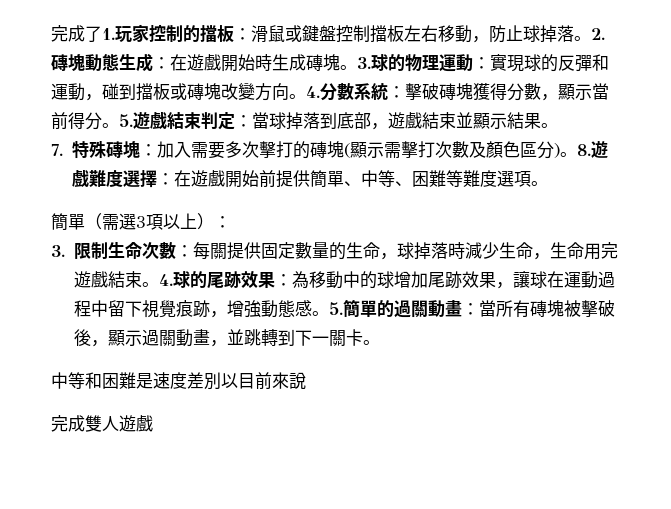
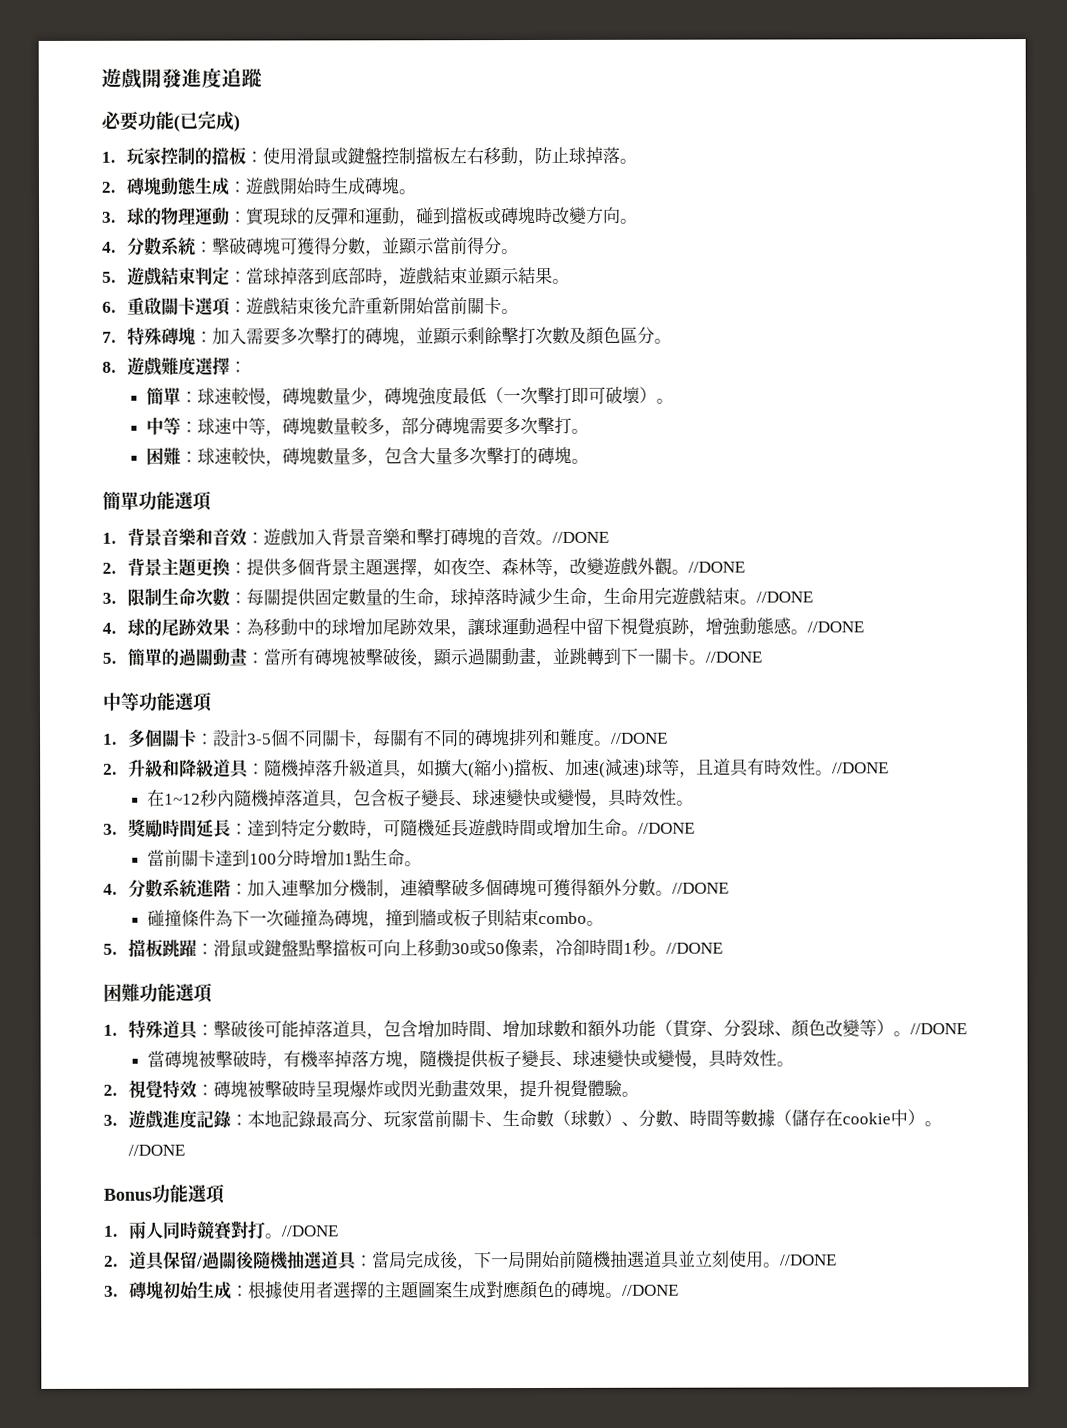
- 完成了1.玩家控制的擋板：
+ 遊戲開發進度追蹤
+ 必要功能(已完成)
+ 1.玩家控制的擋板：
- 滑鼠或鍵盤控制擋板左右移動，防止球掉落。2.磚塊動態生成：
+ 使用滑鼠或鍵盤控制擋板左右移動，防止球掉落。
+ 2.磚塊動態生成：
- 在遊戲開始時生成磚塊。3.球的物理運動：
+ 遊戲開始時生成磚塊。
+ 3.球的物理運動：
- 實現球的反彈和運動，碰到擋板或磚塊改變方向。4.分數系統：
+ 實現球的反彈和運動，碰到擋板或磚塊時改變方向。
+ 4.分數系統：
- 擊破磚塊獲得分數，顯示當前得分。5.遊戲結束判定：
+ 擊破磚塊可獲得分數，並顯示當前得分。
+ 5.遊戲結束判定：
- 當球掉落到底部，遊戲結束並顯示結果。
+ 當球掉落到底部時，遊戲結束並顯示結果。
+ 6.重啟關卡選項：遊戲結束後允許重新開始當前關卡。
- 7.特殊磚塊：加入需要多次擊打的磚塊(顯示需擊打次數及顏色區分)。8.遊戲難度選擇：在遊戲開始前提供簡單、中等、困難等難度選項。
- 簡單（需選3項以上）：
+ 7.特殊磚塊：加入需要多次擊打的磚塊，並顯示剩餘擊打次數及顏色區分。
+ 8.遊戲難度選擇：
+ 簡單：球速較慢，磚塊數量少，磚塊強度最低（一次擊打即可破壞）。
+ 中等：球速中等，磚塊數量較多，部分磚塊需要多次擊打。
+ 困難：球速較快，磚塊數量多，包含大量多次擊打的磚塊。
+ 簡單功能選項
+ 1.背景音樂和音效：遊戲加入背景音樂和擊打磚塊的音效。//DONE
+ 2.背景主題更換：提供多個背景主題選擇，如夜空、森林等，改變遊戲外觀。//DONE
- 3.限制生命次數：每關提供固定數量的生命，球掉落時減少生命，生命用完遊戲結束。4.球的尾跡效果：為移動中的球增加尾跡效果，讓球在運動過程中留下視覺痕跡，增強動態感。5.簡單的過關動畫：當所有磚塊被擊破後，顯示過關動畫，並跳轉到下一關卡。
- 中等和困難是速度差別以目前來說
- 完成雙人遊戲
+ 3.限制生命次數：每關提供固定數量的生命，球掉落時減少生命，生命用完遊戲結束。//DONE
+ 4.球的尾跡效果：為移動中的球增加尾跡效果，讓球運動過程中留下視覺痕跡，增強動態感。//DONE
+ 5.簡單的過關動畫：當所有磚塊被擊破後，顯示過關動畫，並跳轉到下一關卡。//DONE
+ 中等功能選項
+ 1.多個關卡：設計3-5個不同關卡，每關有不同的磚塊排列和難度。//DONE
+ 2.升級和降級道具：隨機掉落升級道具，如擴大(縮小)擋板、加速(減速)球等，且道具有時效性。//DONE
+ 在1~12秒內隨機掉落道具，包含板子變長、球速變快或變慢，具時效性。
+ 3.獎勵時間延長：達到特定分數時，可隨機延長遊戲時間或增加生命。//DONE
+ 當前關卡達到100分時增加1點生命。
+ 4.分數系統進階：加入連擊加分機制，連續擊破多個磚塊可獲得額外分數。//DONE
+ 碰撞條件為下一次碰撞為磚塊，撞到牆或板子則結束combo。
+ 5.擋板跳躍：滑鼠或鍵盤點擊擋板可向上移動30或50像素，冷卻時間1秒。//DONE
+ 困難功能選項
+ 1.特殊道具：擊破後可能掉落道具，包含增加時間、增加球數和額外功能（貫穿、分裂球、顏色改變等）。//DONE
+ 當磚塊被擊破時，有機率掉落方塊，隨機提供板子變長、球速變快或變慢，具時效性。
+ 2.視覺特效：磚塊被擊破時呈現爆炸或閃光動畫效果，提升視覺體驗。
+ 3.遊戲進度記錄：本地記錄最高分、玩家當前關卡、生命數（球數）、分數、時間等數據（儲存在cookie中）。//DONE
+ Bonus功能選項
+ 1.兩人同時競賽對打。//DONE
+ 2.道具保留/過關後隨機抽選道具：當局完成後，下一局開始前隨機抽選道具並立刻使用。//DONE
+ 3.磚塊初始生成：根據使用者選擇的主題圖案生成對應顏色的磚塊。//DONE

